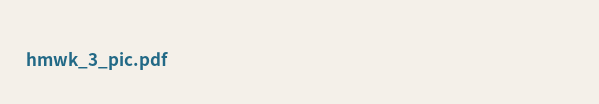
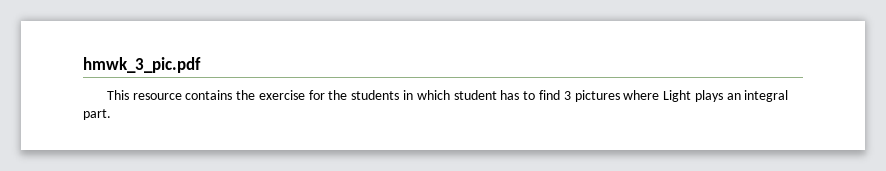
+ This resource contains the exercise for the students in which student has to find 3 pictures where Light plays an integral part.

